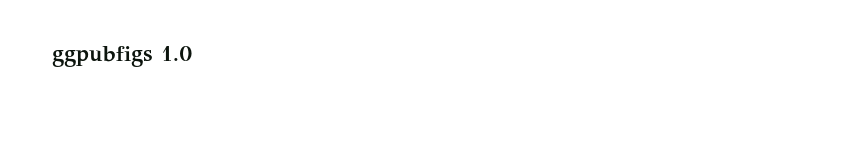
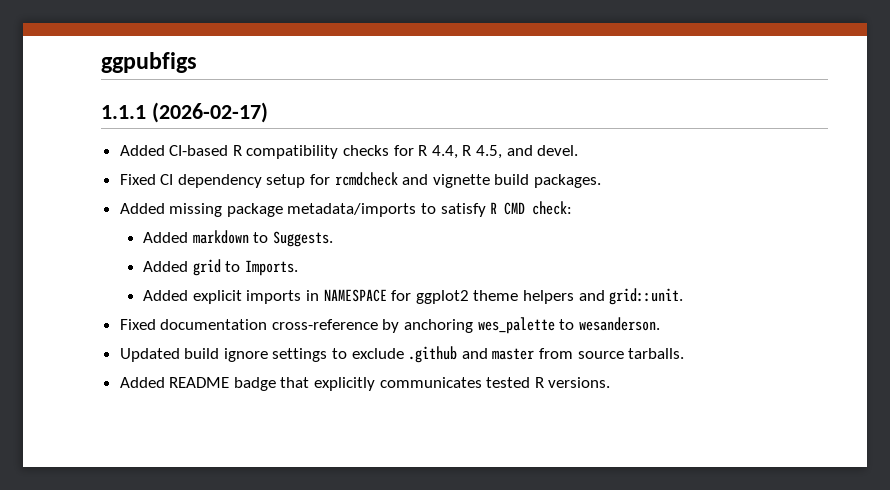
- ggpubfigs 1.0
+ ggpubfigs
+ 1.1.1 (2026-02-17)
+ Added CI-based R compatibility checks for R 4.4, R 4.5, and devel.
+ Fixed CI dependency setup for rcmdcheck and vignette build packages.
+ Added missing package metadata/imports to satisfy R CMD check:
+ Added markdown to Suggests.
+ Added grid to Imports.
+ Added explicit imports in NAMESPACE for ggplot2 theme helpers and grid::unit.
+ Fixed documentation cross-reference by anchoring wes_palette to wesanderson.
+ Updated build ignore settings to exclude .github and master from source tarballs.
+ Added README badge that explicitly communicates tested R versions.

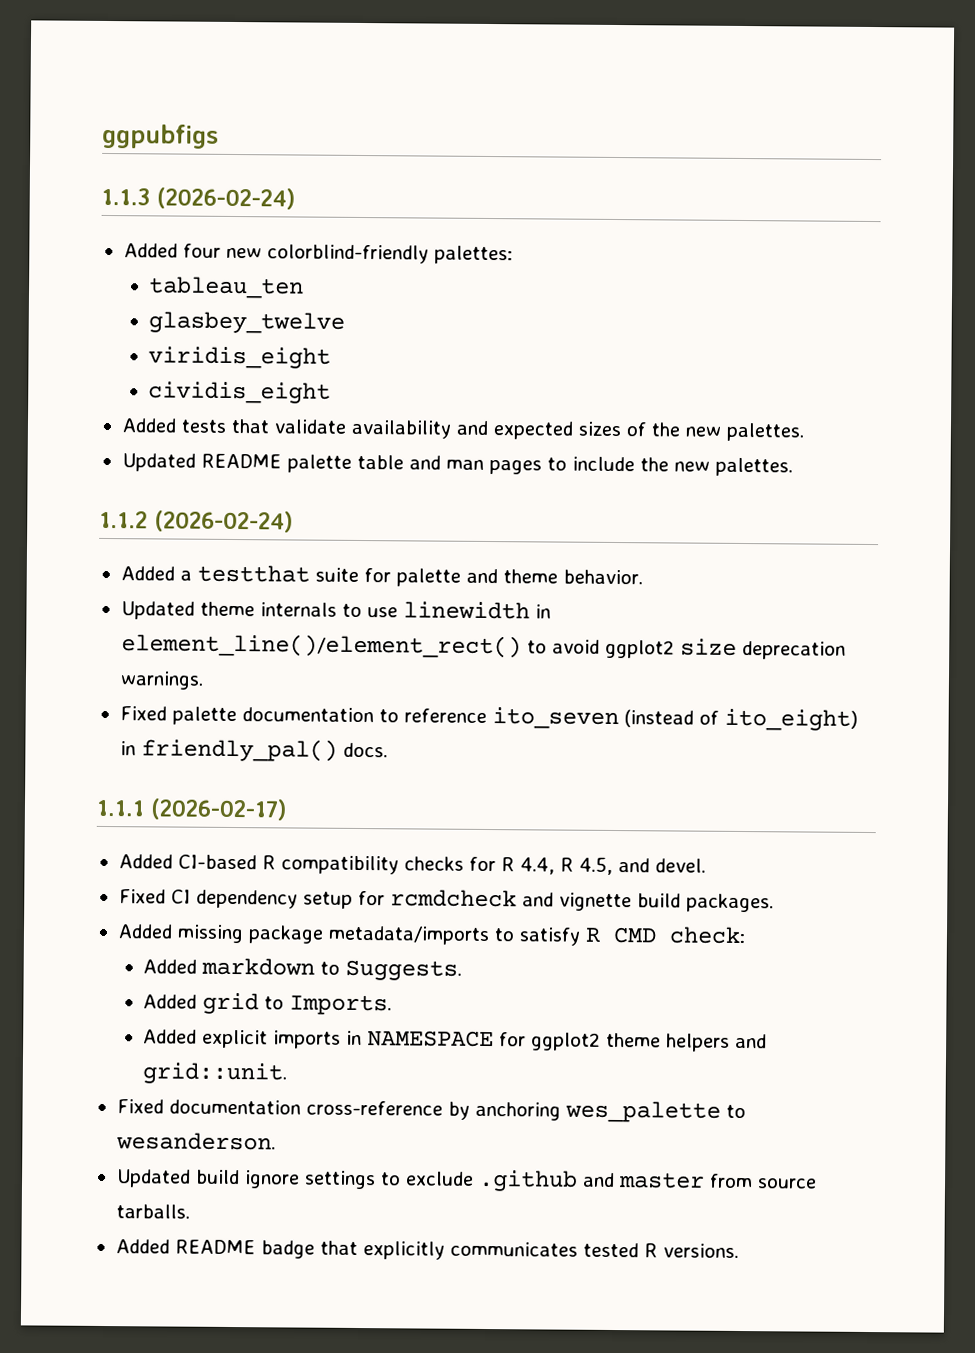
+ 1.1.3 (2026-02-24)
+ Added four new colorblind-friendly palettes:
+ tableau_ten
+ glasbey_twelve
+ viridis_eight
+ cividis_eight
+ Added tests that validate availability and expected sizes of the new palettes.
+ Updated README palette table and man pages to include the new palettes.
+ 1.1.2 (2026-02-24)
+ Added a testthat suite for palette and theme behavior.
+ Updated theme internals to use linewidth in element_line()/element_rect() to avoid ggplot2 size deprecation warnings.
+ Fixed palette documentation to reference ito_seven (instead of ito_eight) in friendly_pal() docs.

